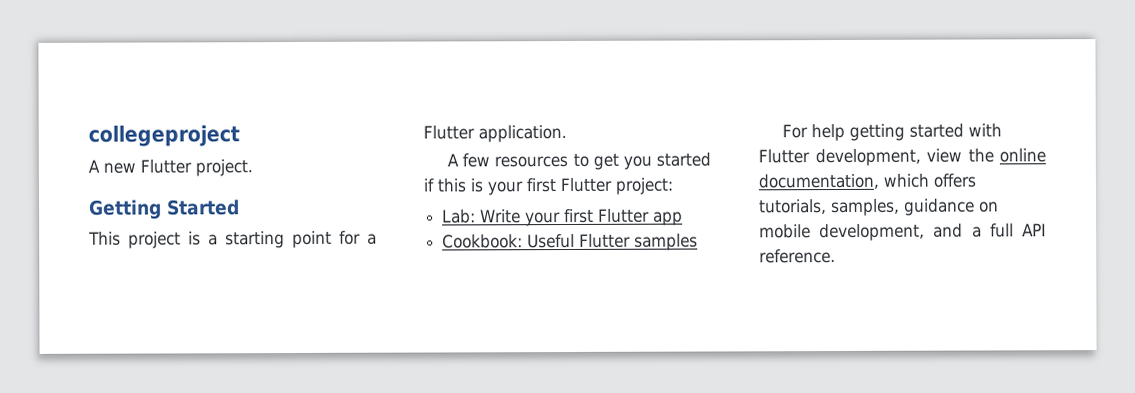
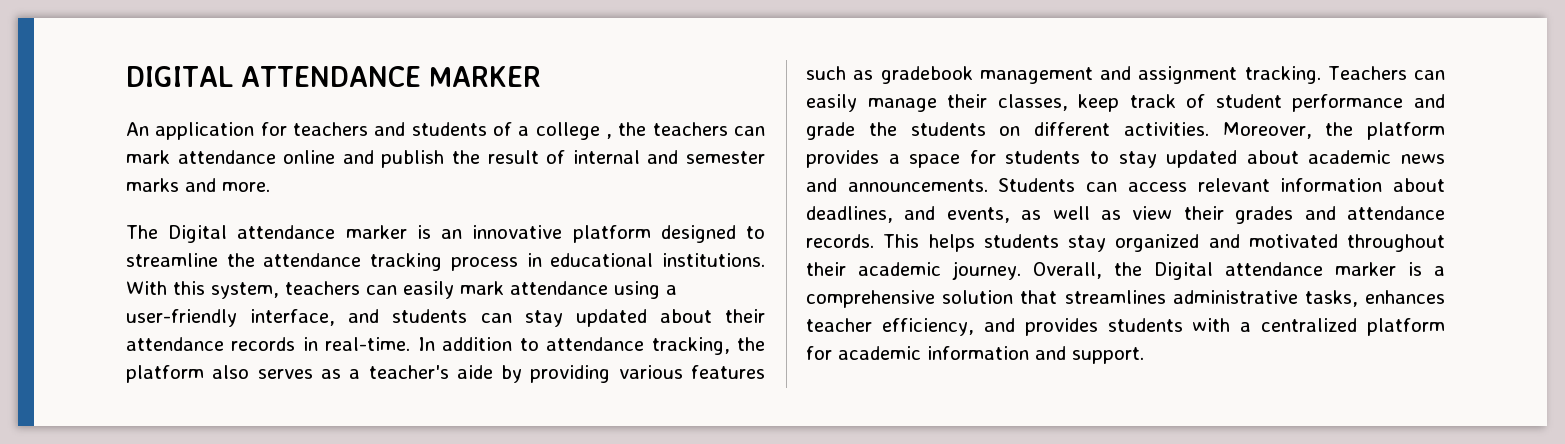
- collegeproject
- A new Flutter project.
- Getting Started
- This project is a starting point for a Flutter application.
- A few resources to get you started if this is your first Flutter project:
- Lab: Write your first Flutter app
- Cookbook: Useful Flutter samples
- For help getting started with Flutter development, view the online documentation, which offers tutorials, samples, guidance on mobile development, and a full API reference.
+ DIGITAL ATTENDANCE MARKER
+ An application for teachers and students of a college , the teachers can mark attendance online and publish the result of internal and semester marks and more.
+ The Digital attendance marker is an innovative platform designed to streamline the attendance tracking process in educational institutions. With this system, teachers can easily mark attendance using a user-friendly interface, and students can stay updated about their attendance records in real-time. In addition to attendance tracking, the platform also serves as a teacher's aide by providing various features such as gradebook management and assignment tracking. Teachers can easily manage their classes, keep track of student performance and grade the students on different activities. Moreover, the platform provides a space for students to stay updated about academic news and announcements. Students can access relevant information about deadlines, and events, as well as view their grades and attendance records. This helps students stay organized and motivated throughout their academic journey. Overall, the Digital attendance marker is a comprehensive solution that streamlines administrative tasks, enhances teacher efficiency, and provides students with a centralized platform for academic information and support.

